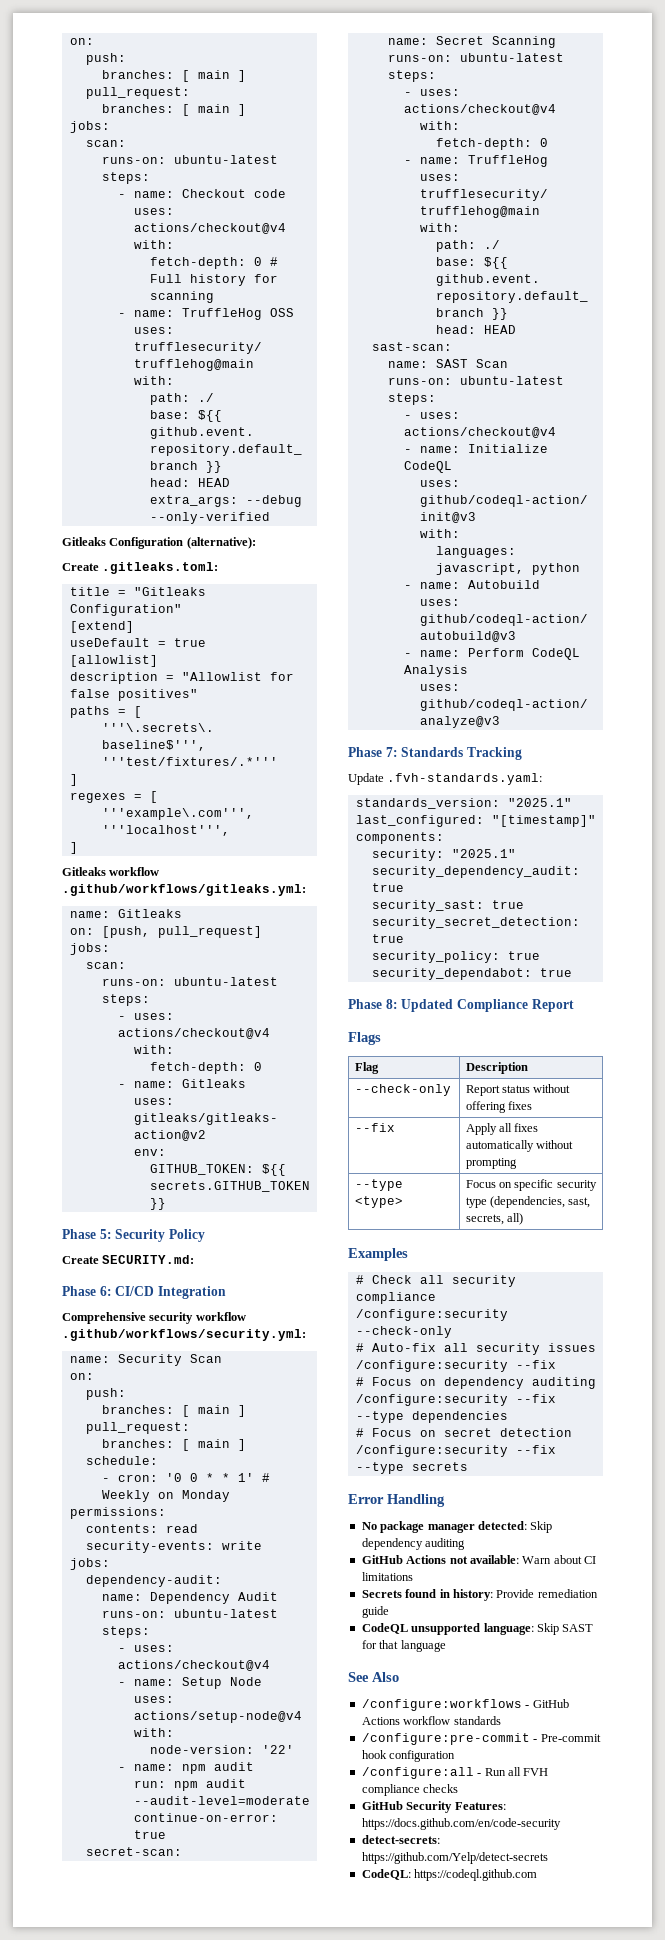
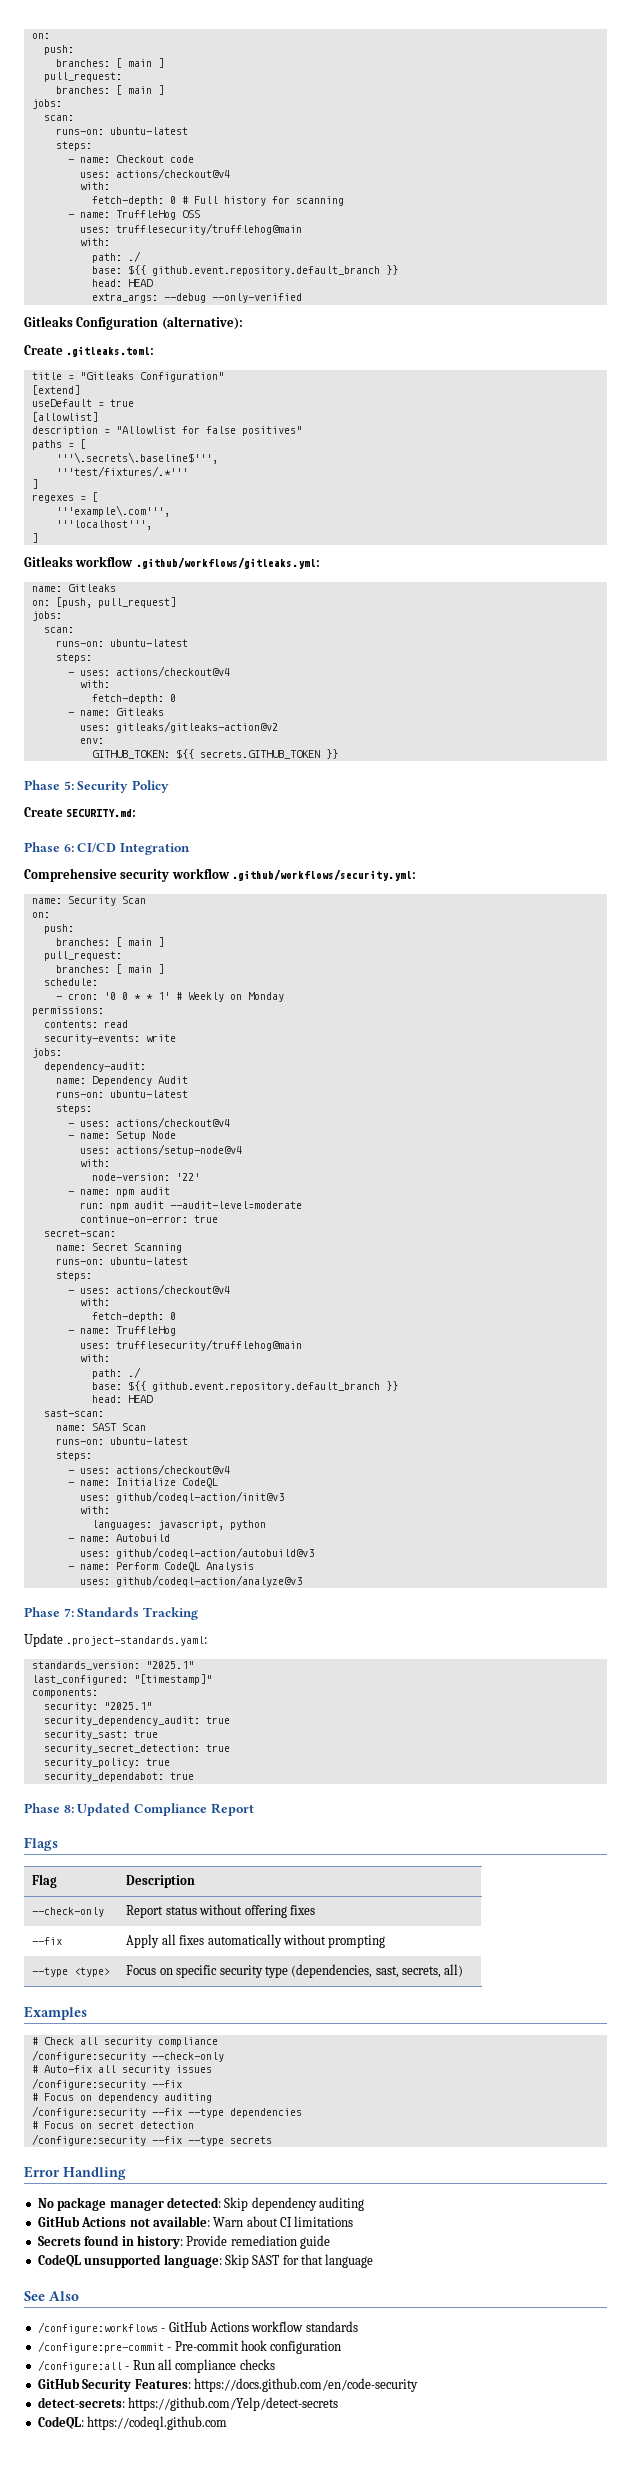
- Update .fvh-standards.yaml:
+ Update .project-standards.yaml:
- /configure:all - Run all FVH compliance checks
+ /configure:all - Run all compliance checks

